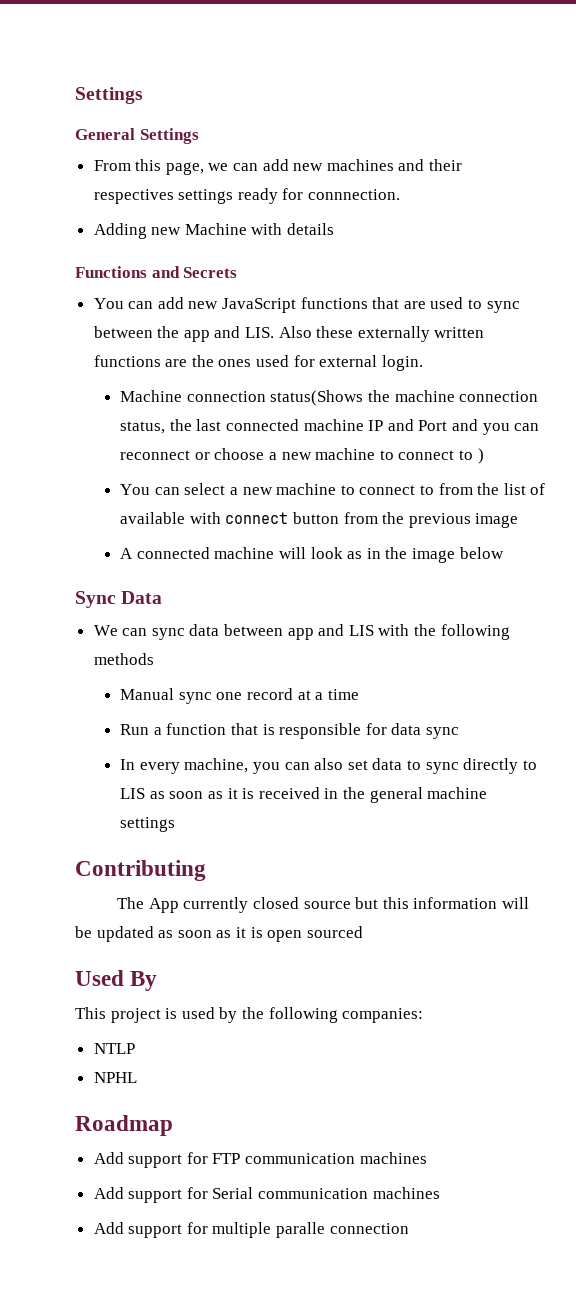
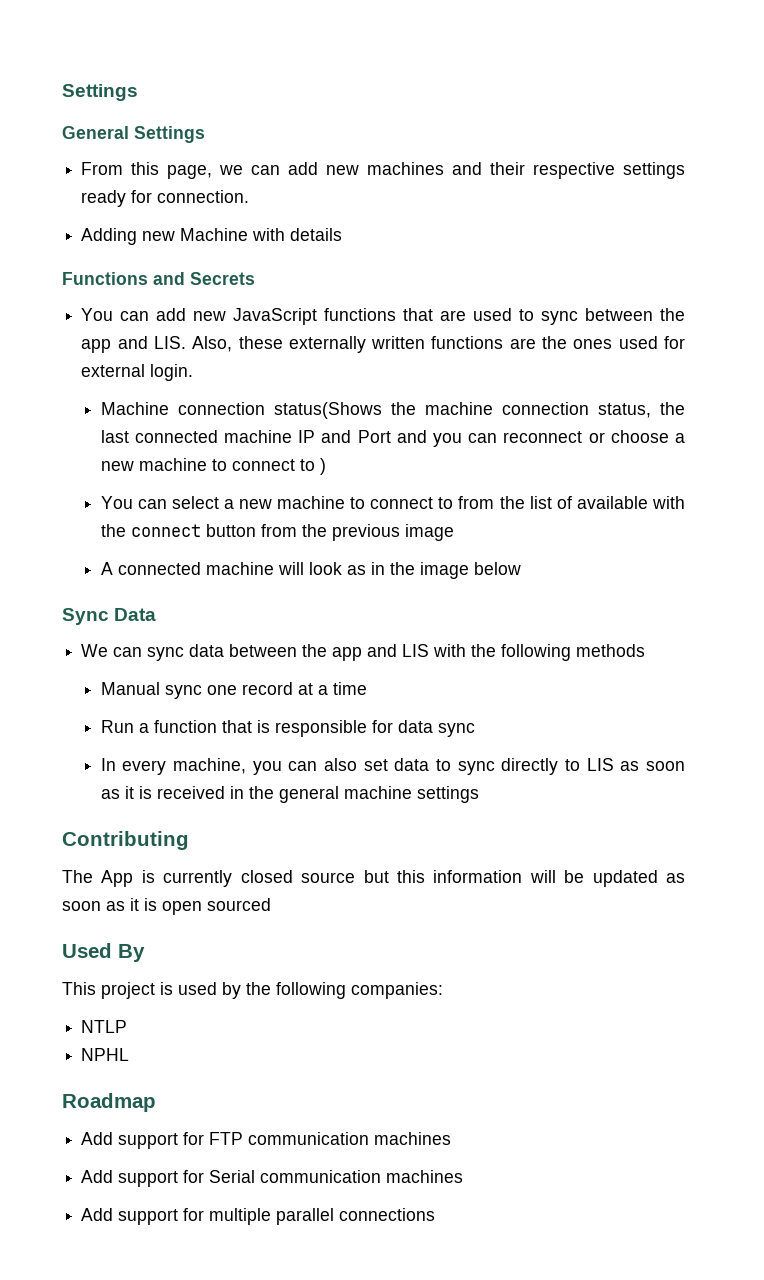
- From this page, we can add new machines and their respectives settings ready for connnection.
+ From this page, we can add new machines and their respective settings ready for connection.
- You can add new JavaScript functions that are used to sync between the app and LIS. Also these externally written functions are the ones used for external login.
+ You can add new JavaScript functions that are used to sync between the app and LIS. Also, these externally written functions are the ones used for external login.
- You can select a new machine to connect to from the list of available with connect button from the previous image
+ You can select a new machine to connect to from the list of available with the connect button from the previous image
- We can sync data between app and LIS with the following methods
+ We can sync data between the app and LIS with the following methods
- The App currently closed source but this information will be updated as soon as it is open sourced
+ The App is currently closed source but this information will be updated as soon as it is open sourced
- Add support for multiple paralle connection
+ Add support for multiple parallel connections

